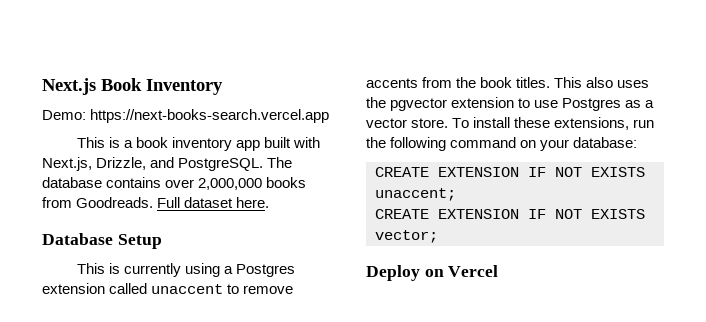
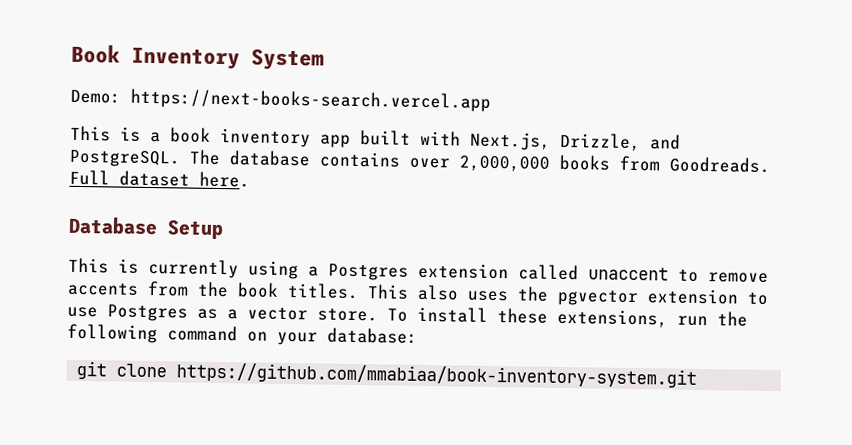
- Next.js Book Inventory
+ Book Inventory System
- CREATE EXTENSION IF NOT EXISTS unaccent;
- CREATE EXTENSION IF NOT EXISTS vector;
- Deploy on Vercel
+ git clone https://github.com/mmabiaa/book-inventory-system.git

